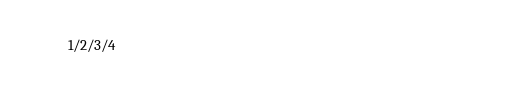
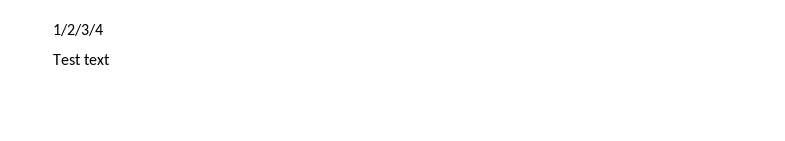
+ Test text

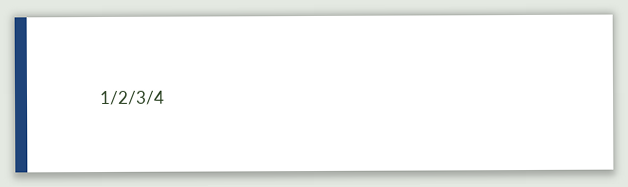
- Test text

